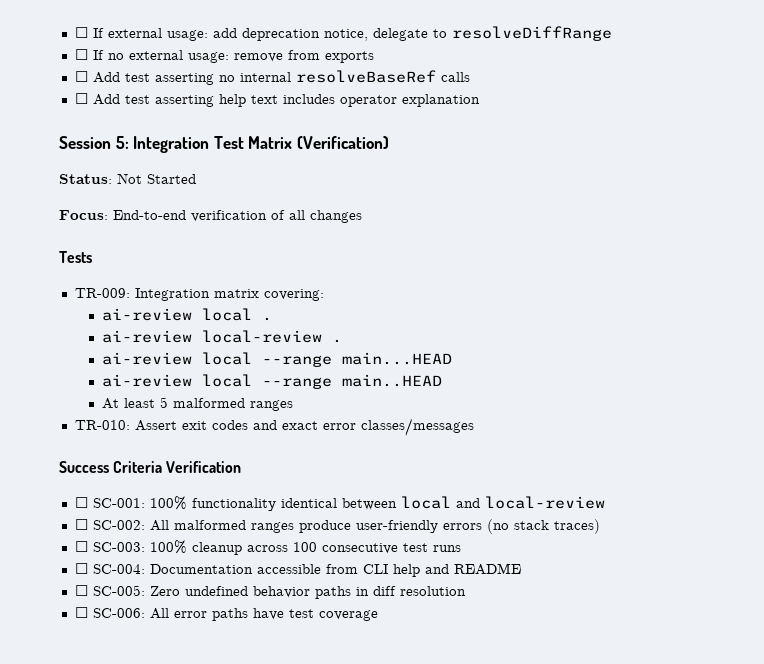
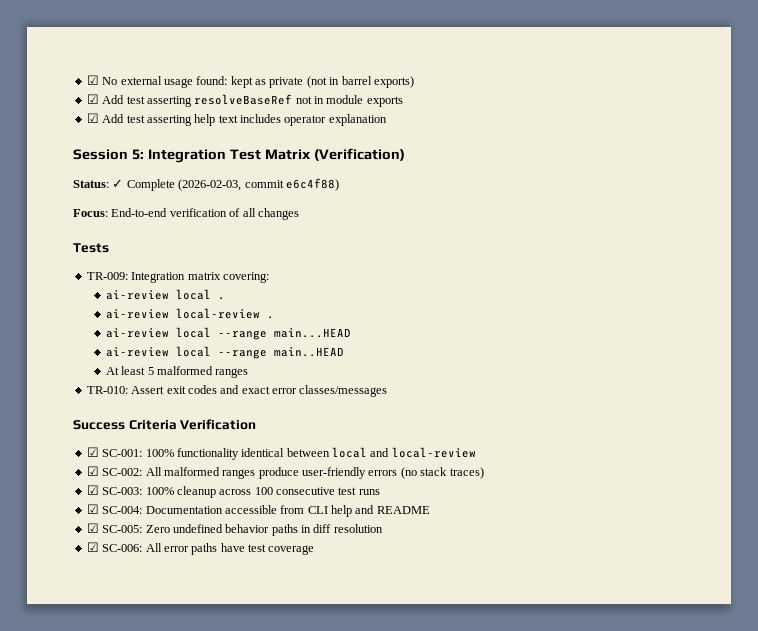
- ☐ If external usage: add deprecation notice, delegate to resolveDiffRange
- ☐ If no external usage: remove from exports
- ☐ Add test asserting no internal resolveBaseRef calls
- ☐ Add test asserting help text includes operator explanation
+ ☑ No external usage found: kept as private (not in barrel exports)
+ ☑ Add test asserting resolveBaseRef not in module exports
+ ☑ Add test asserting help text includes operator explanation
- Status: Not Started
+ Status: ✓ Complete (2026-02-03, commit e6c4f88)
- ☐ SC-001: 100% functionality identical between local and local-review
+ ☑ SC-001: 100% functionality identical between local and local-review
- ☐ SC-002: All malformed ranges produce user-friendly errors (no stack traces)
+ ☑ SC-002: All malformed ranges produce user-friendly errors (no stack traces)
- ☐ SC-003: 100% cleanup across 100 consecutive test runs
+ ☑ SC-003: 100% cleanup across 100 consecutive test runs
- ☐ SC-004: Documentation accessible from CLI help and README
+ ☑ SC-004: Documentation accessible from CLI help and README
- ☐ SC-005: Zero undefined behavior paths in diff resolution
+ ☑ SC-005: Zero undefined behavior paths in diff resolution
- ☐ SC-006: All error paths have test coverage
+ ☑ SC-006: All error paths have test coverage

